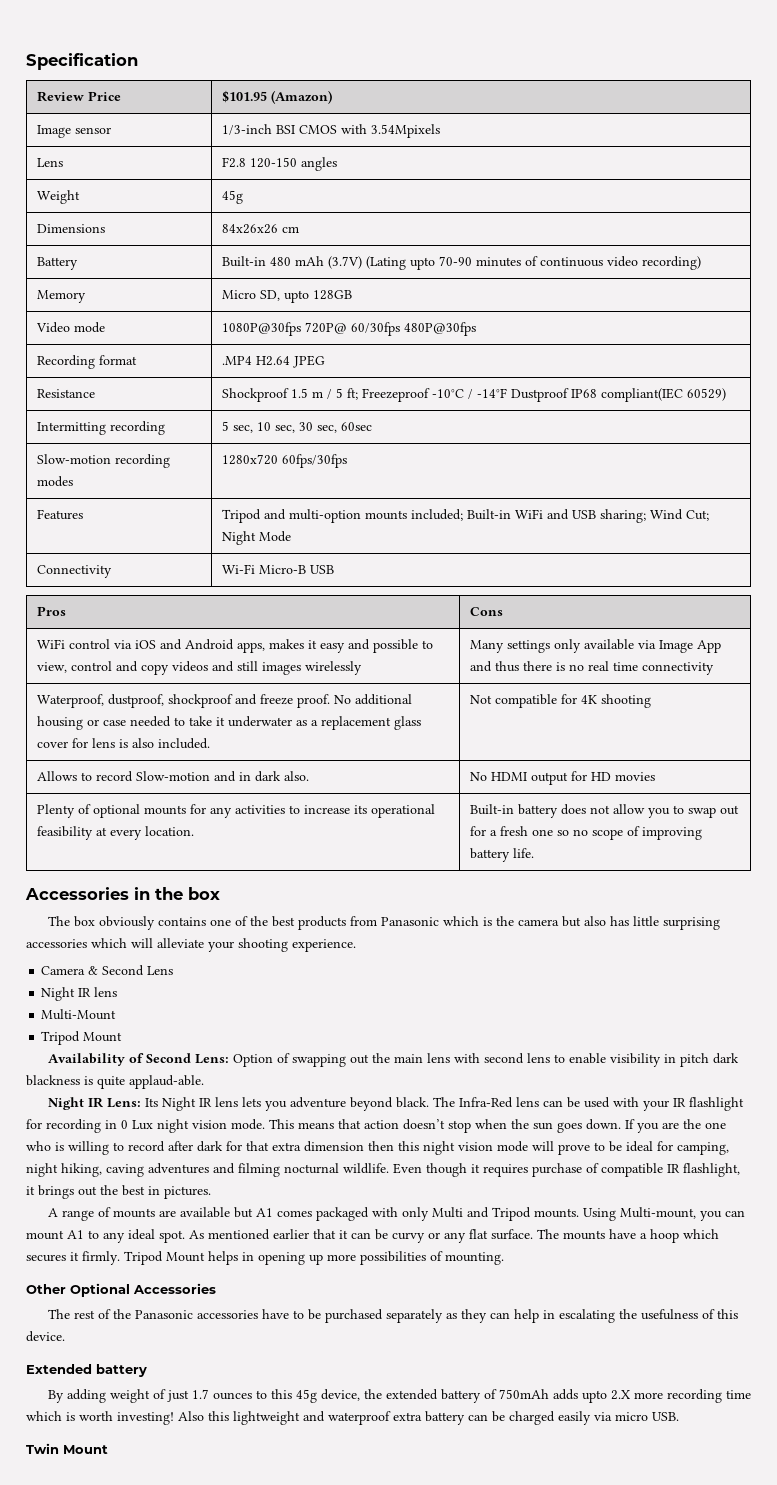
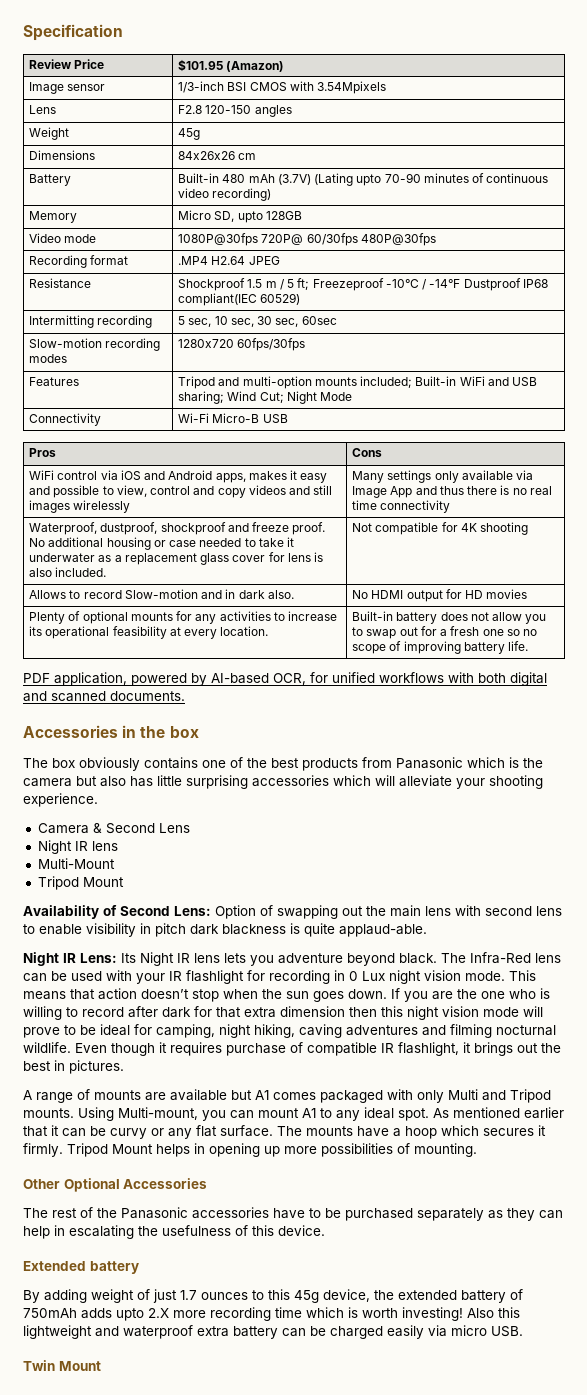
+ PDF application, powered by AI-based OCR, for unified workflows with both digital and scanned documents.

